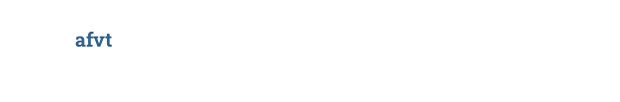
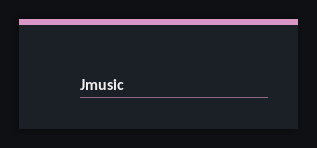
- afvt
+ Jmusic

